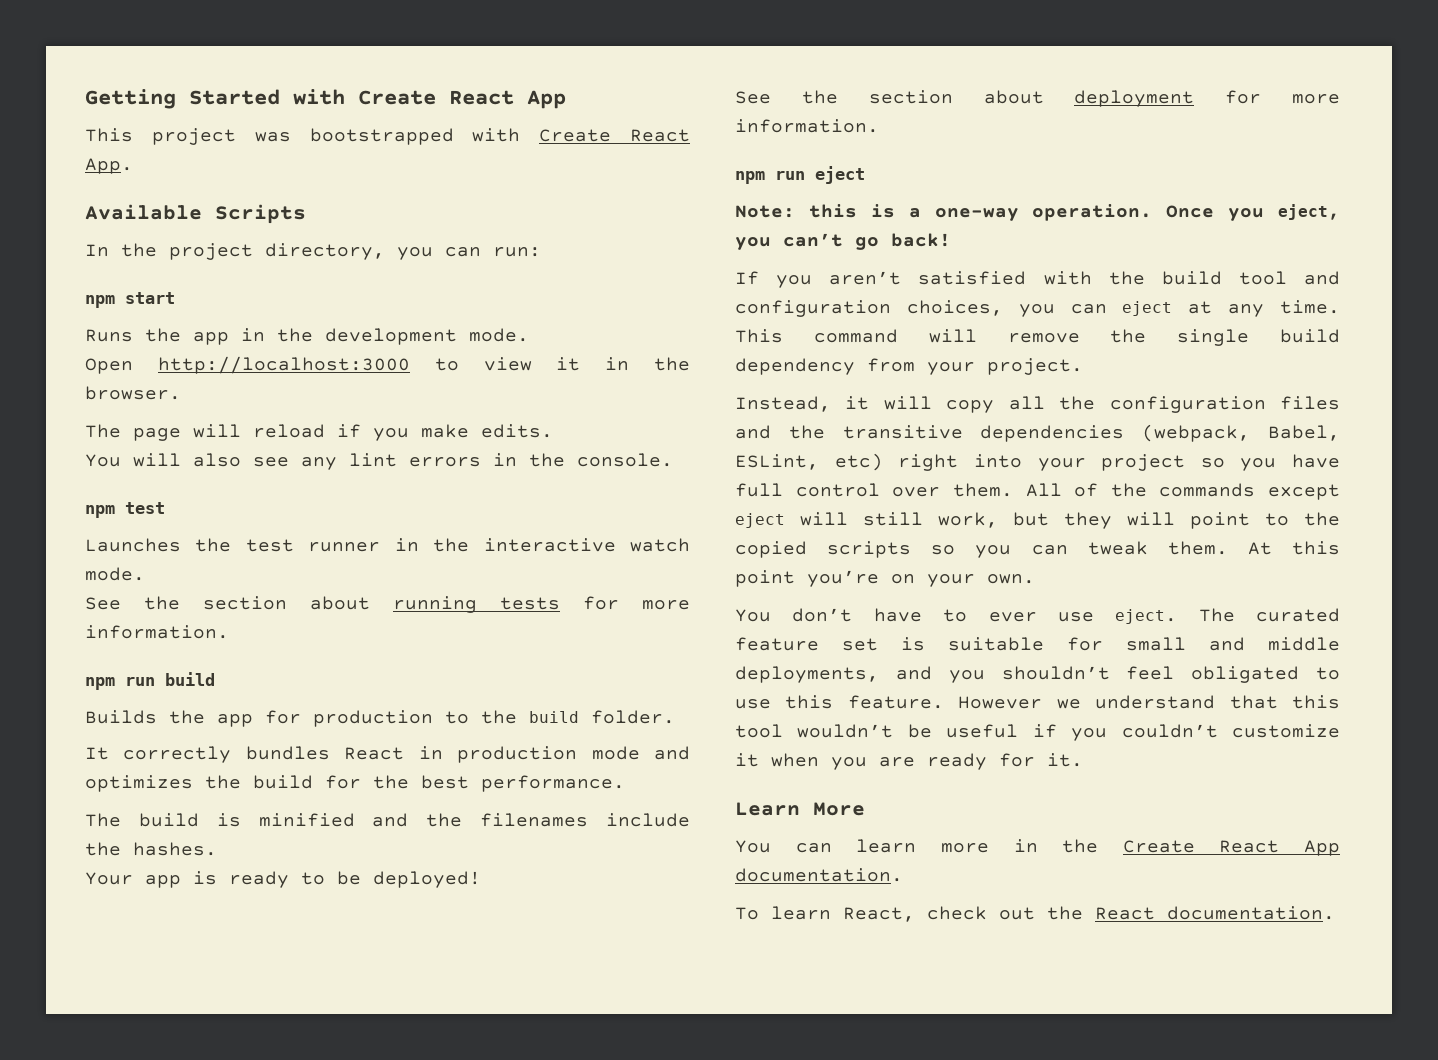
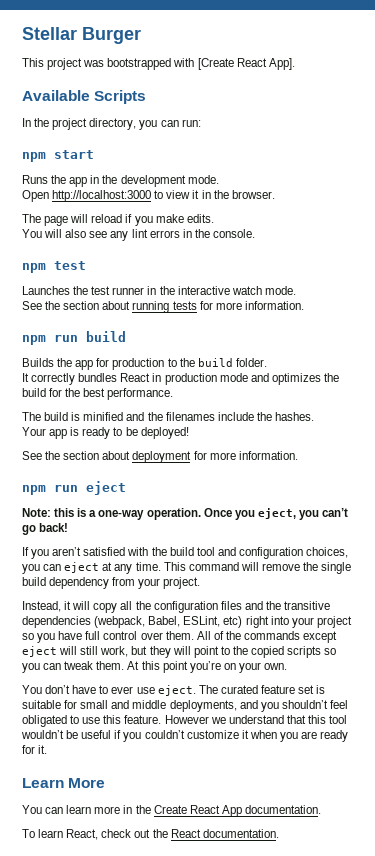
- Getting Started with Create React App
+ Stellar Burger
- This project was bootstrapped with Create React App.
+ This project was bootstrapped with [Create React App].

